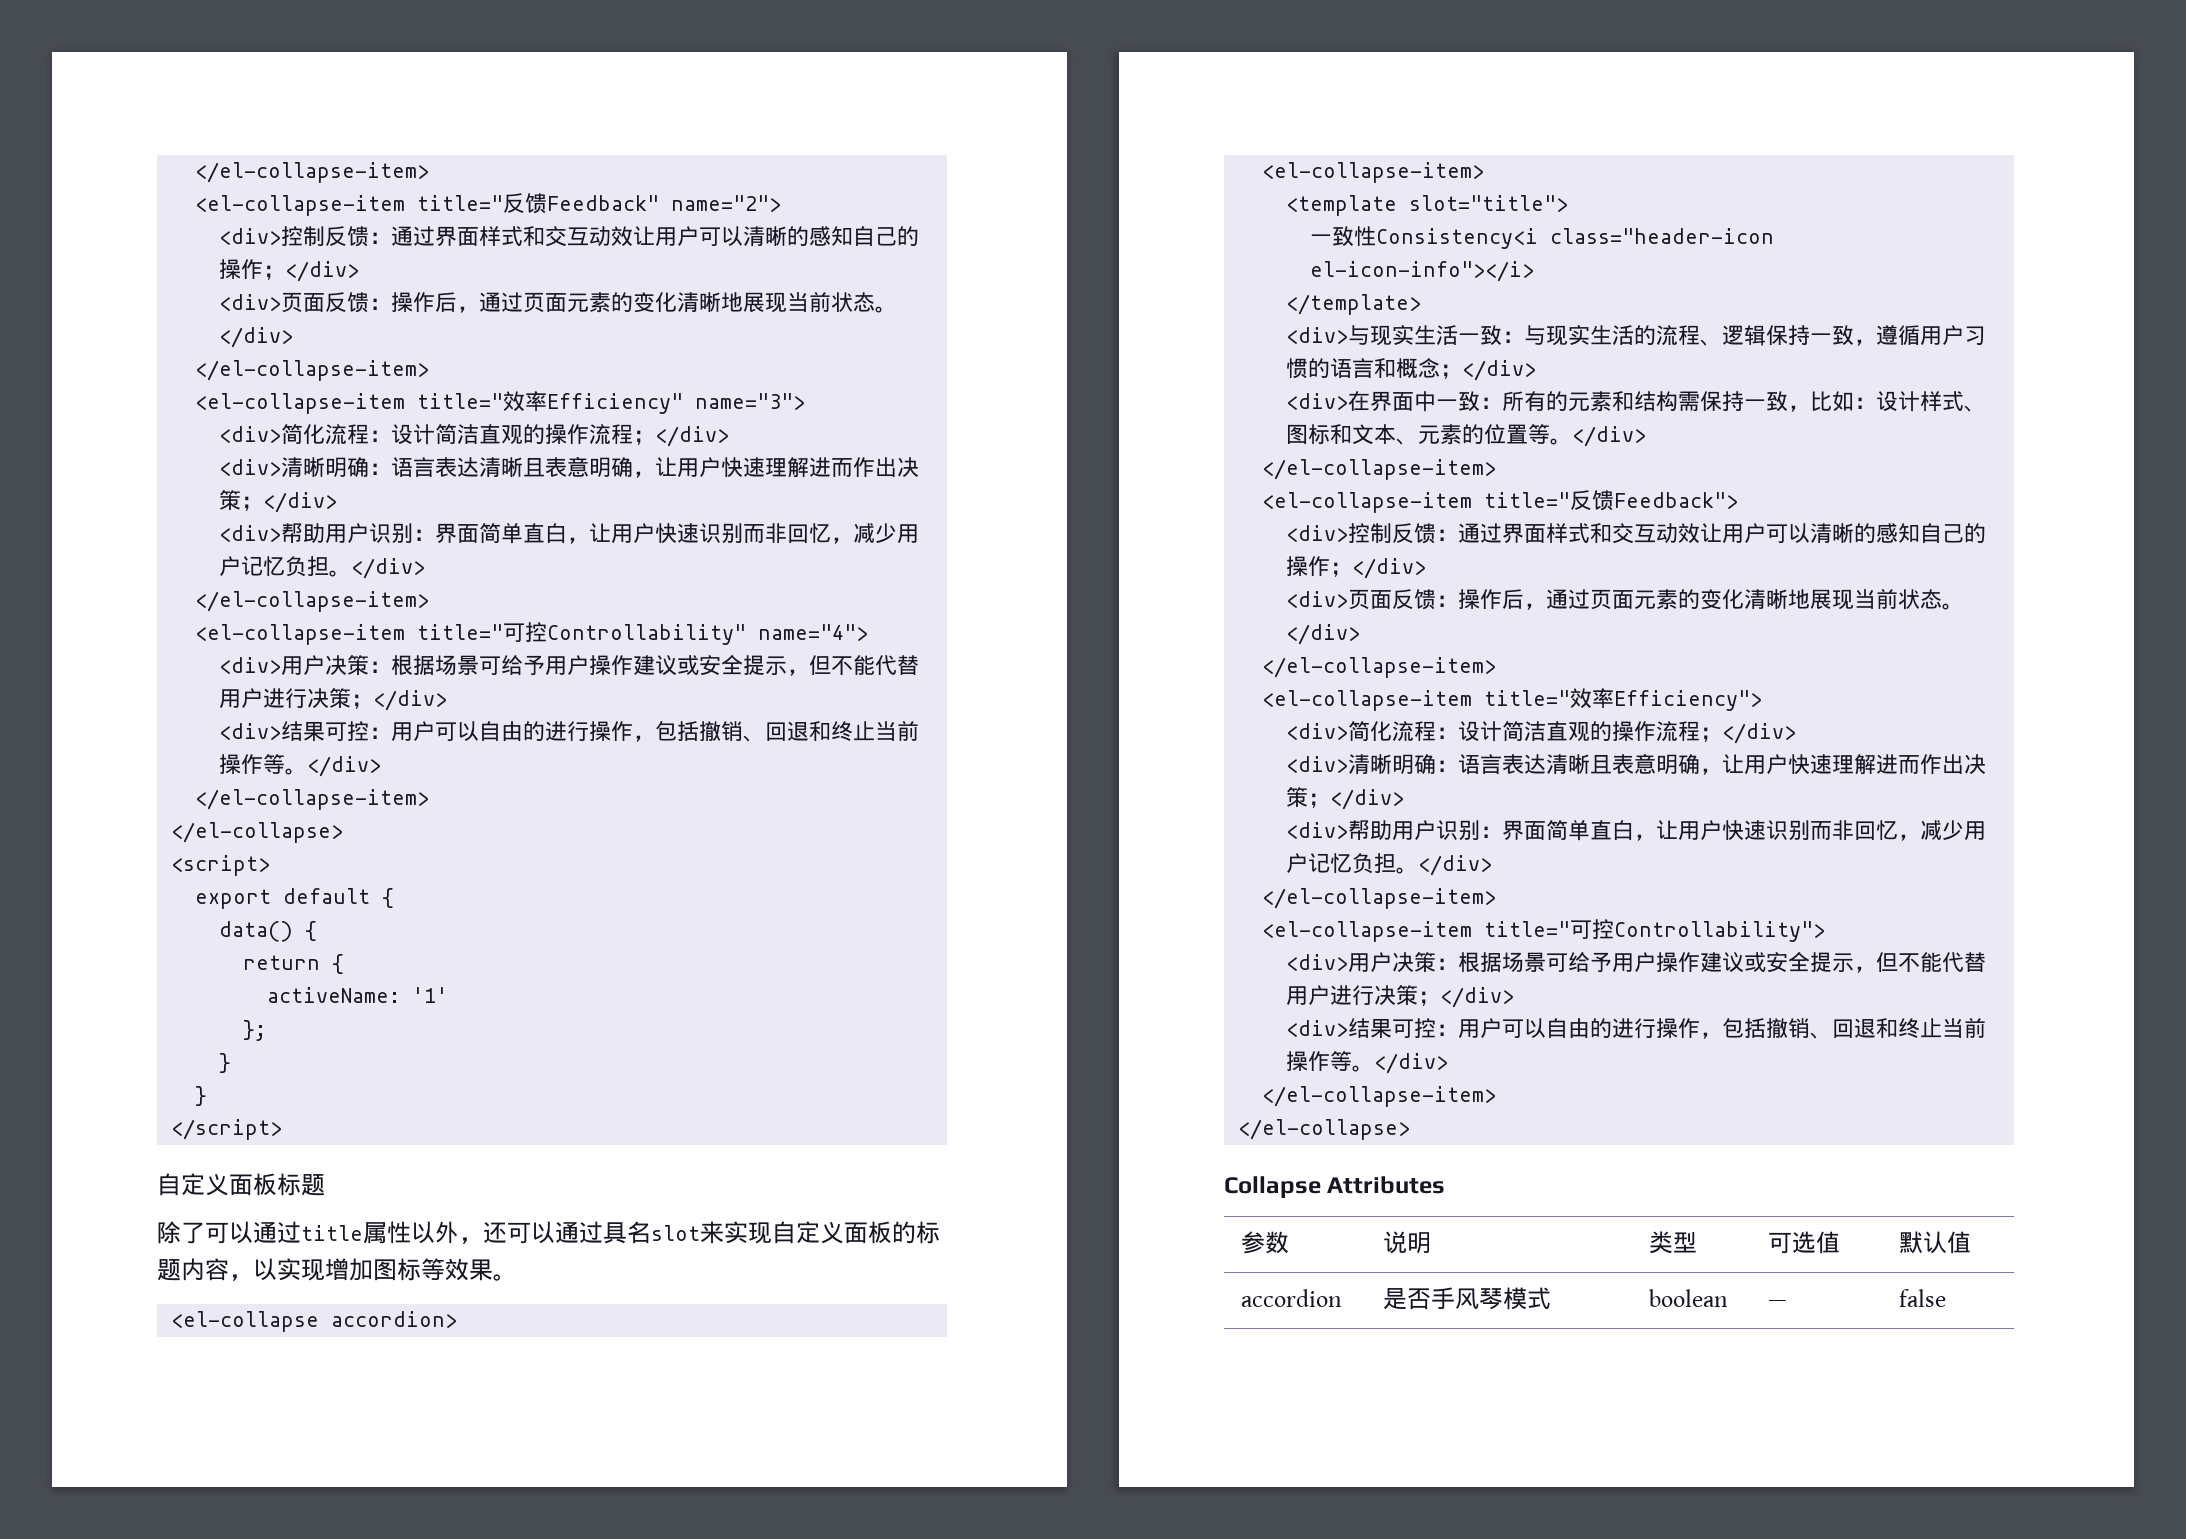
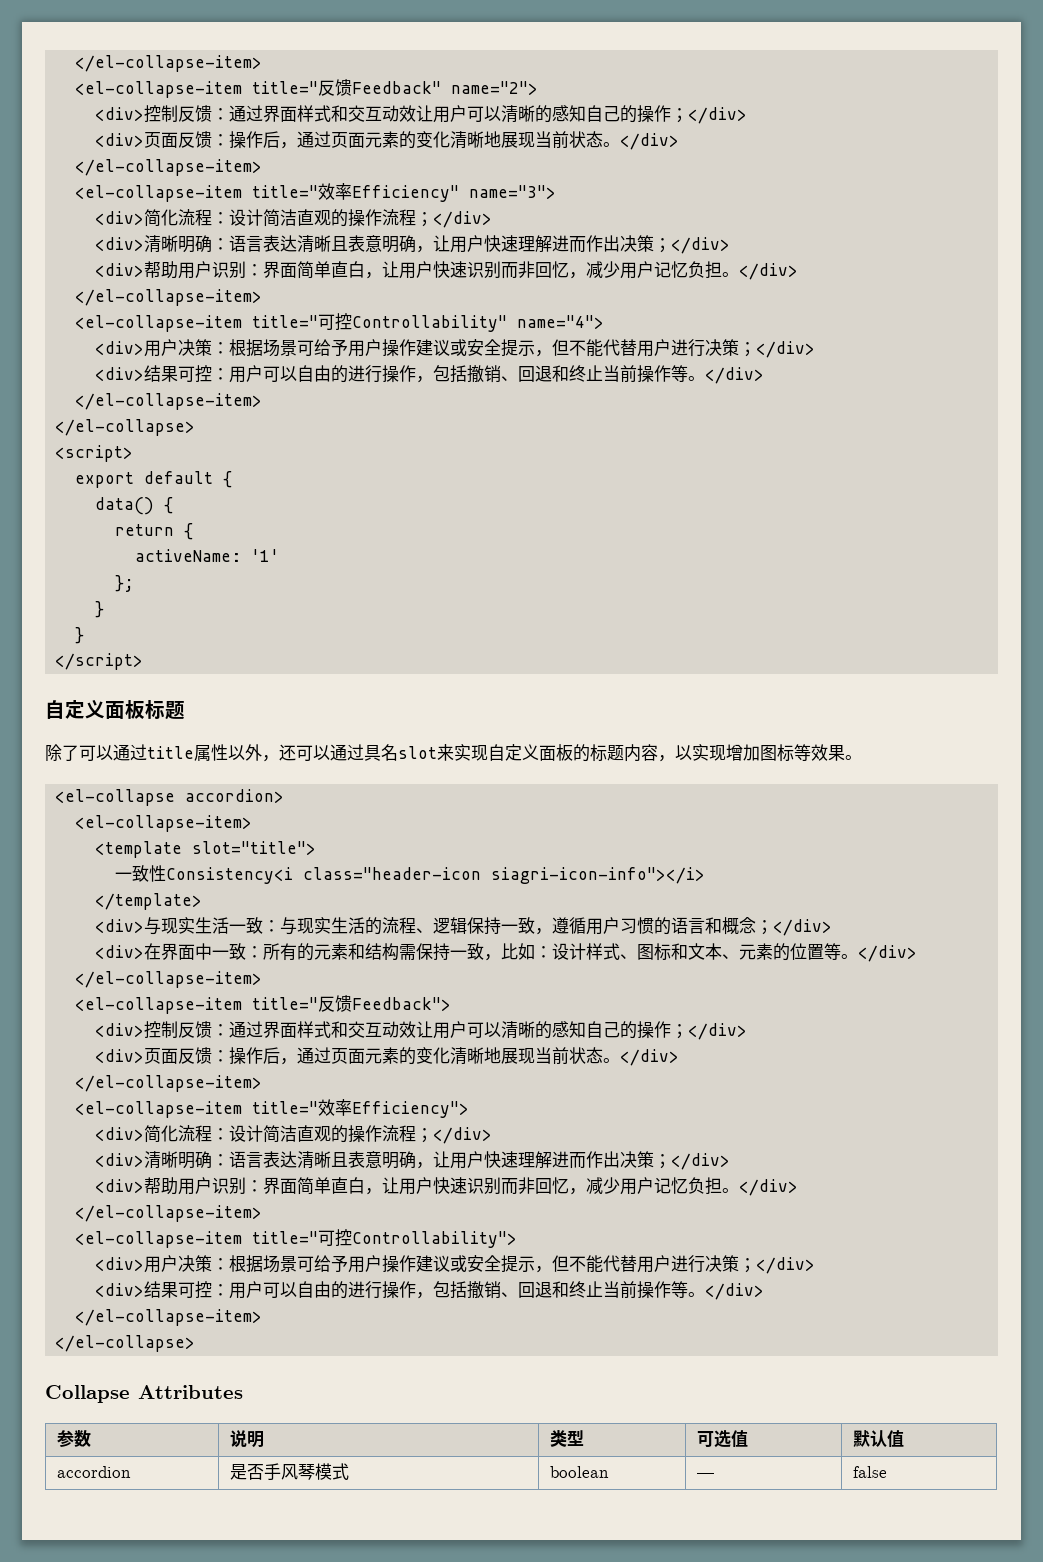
- 一致性Consistency<i class="header-icon el-icon-info"></i>
+ 一致性Consistency<i class="header-icon siagri-icon-info"></i>

